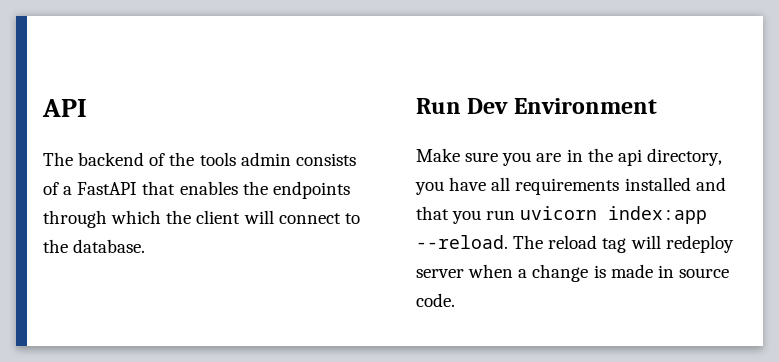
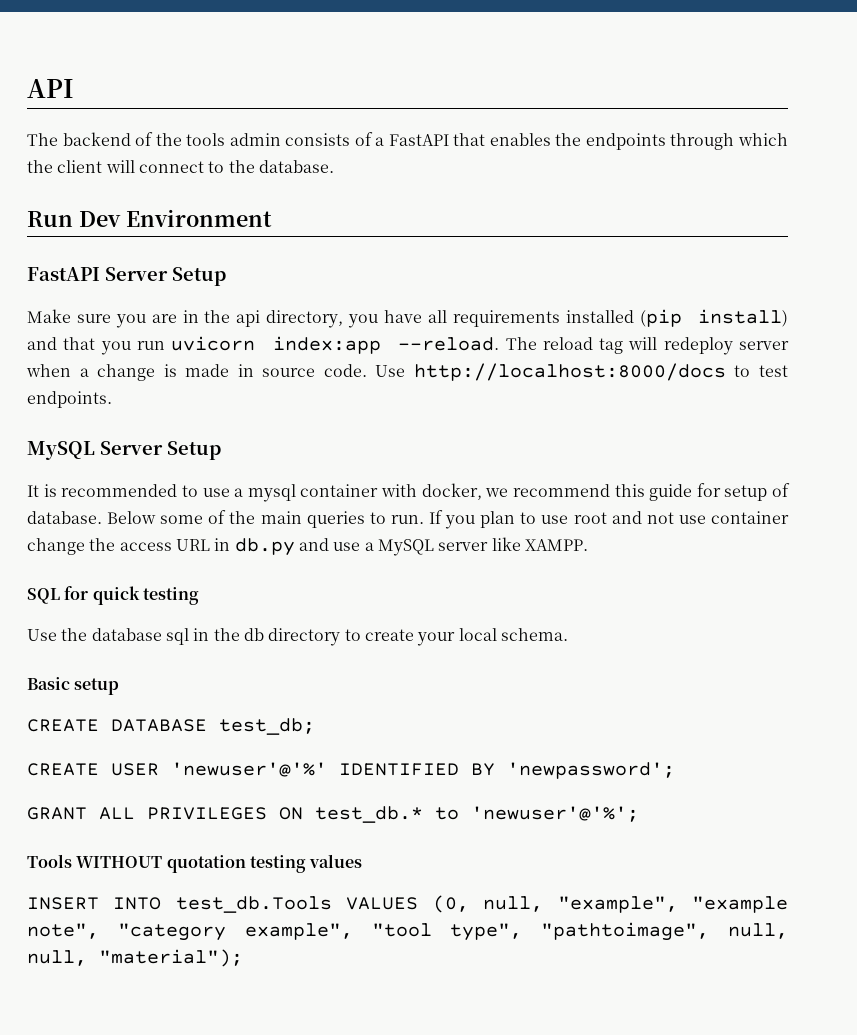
+ FastAPI Server Setup
- Make sure you are in the api directory, you have all requirements installed and that you run uvicorn index:app --reload.
+ Make sure you are in the api directory, you have all requirements installed (pip install) and that you run uvicorn index:app --reload.
+ Use http://localhost:8000/docs to test endpoints.
+ MySQL Server Setup
+ It is recommended to use a mysql container with docker, we recommend this guide for setup of database. Below some of the main queries to run. If you plan to use root and not use container change the access URL in db.py and use a MySQL server like XAMPP.
+ SQL for quick testing
+ Use the database sql in the db directory to create your local schema.
+ Basic setup
+ CREATE DATABASE test_db;
+ CREATE USER 'newuser'@'%' IDENTIFIED BY 'newpassword';
+ GRANT ALL PRIVILEGES ON test_db.* to 'newuser'@'%';
+ Tools WITHOUT quotation testing values
+ INSERT INTO test_db.Tools VALUES (0, null, "example", "example note", "category example", "tool type", "pathtoimage", null, null, "material");

